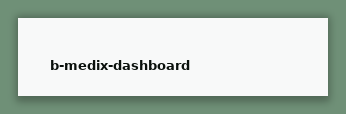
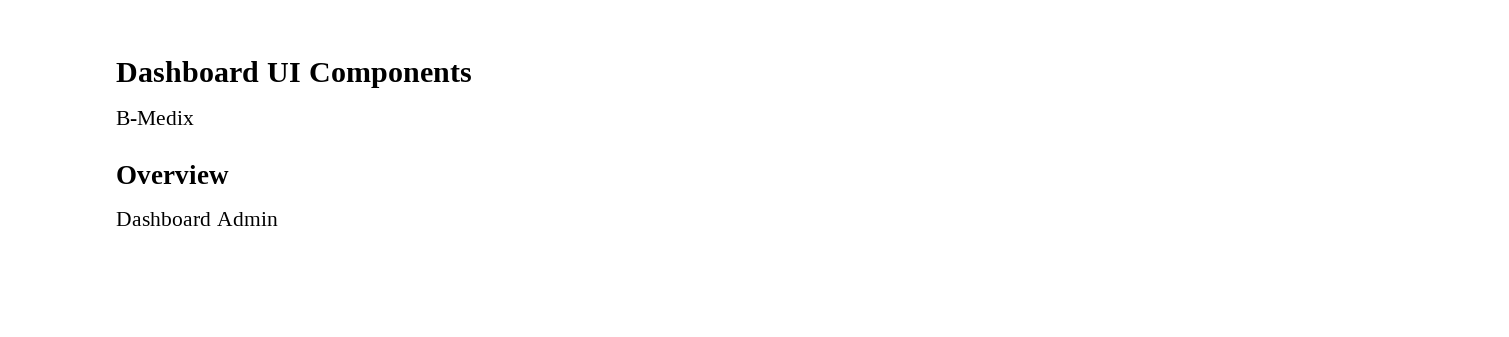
- b-medix-dashboard
+ Dashboard UI Components
+ B-Medix
+ Overview
+ Dashboard Admin

